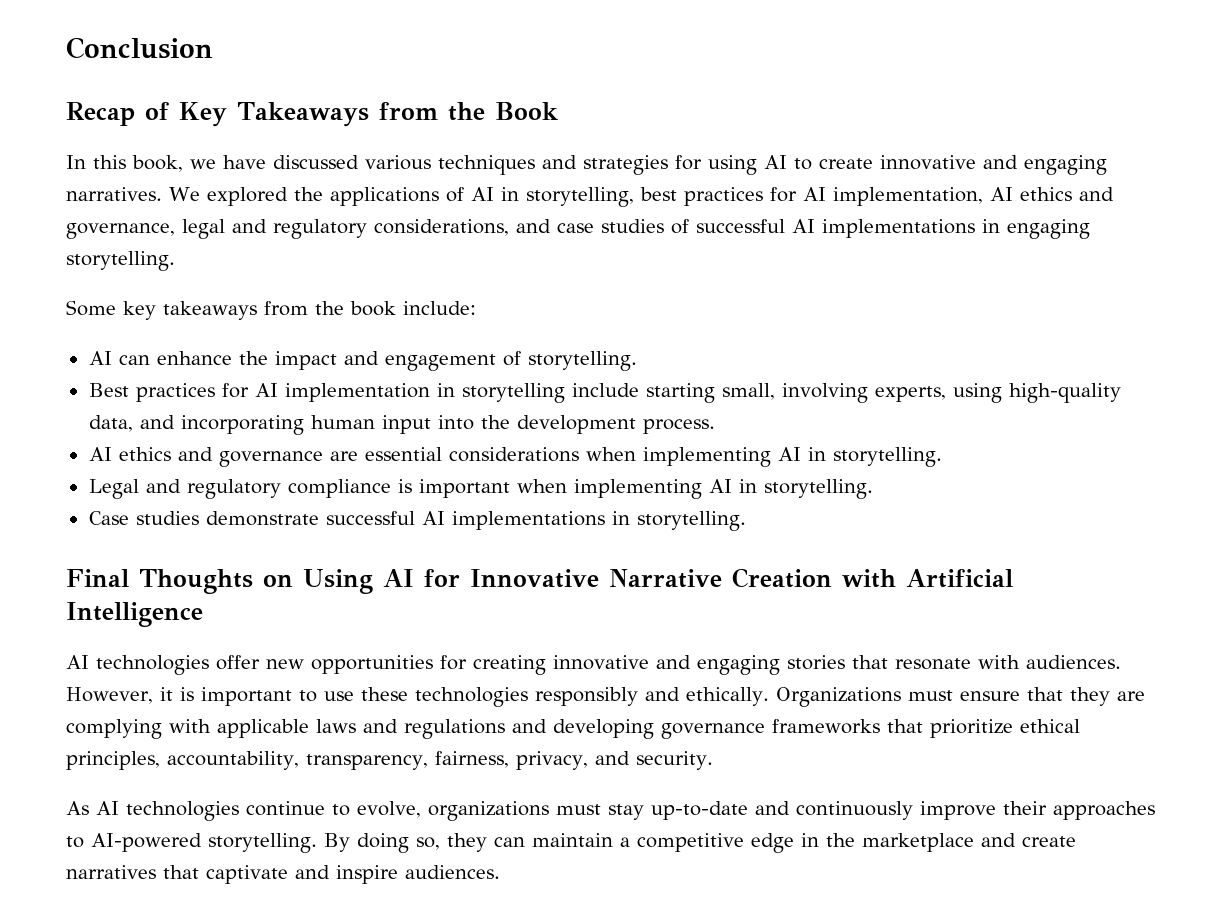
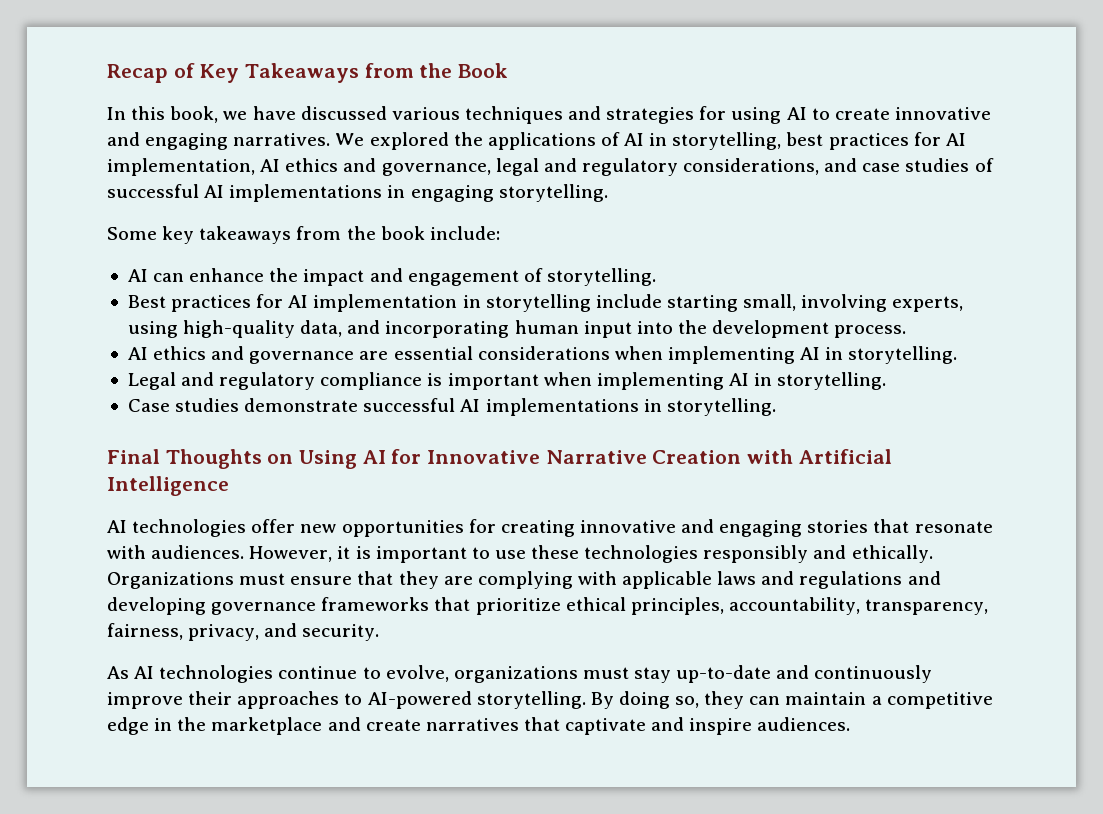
- Conclusion

